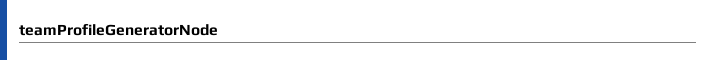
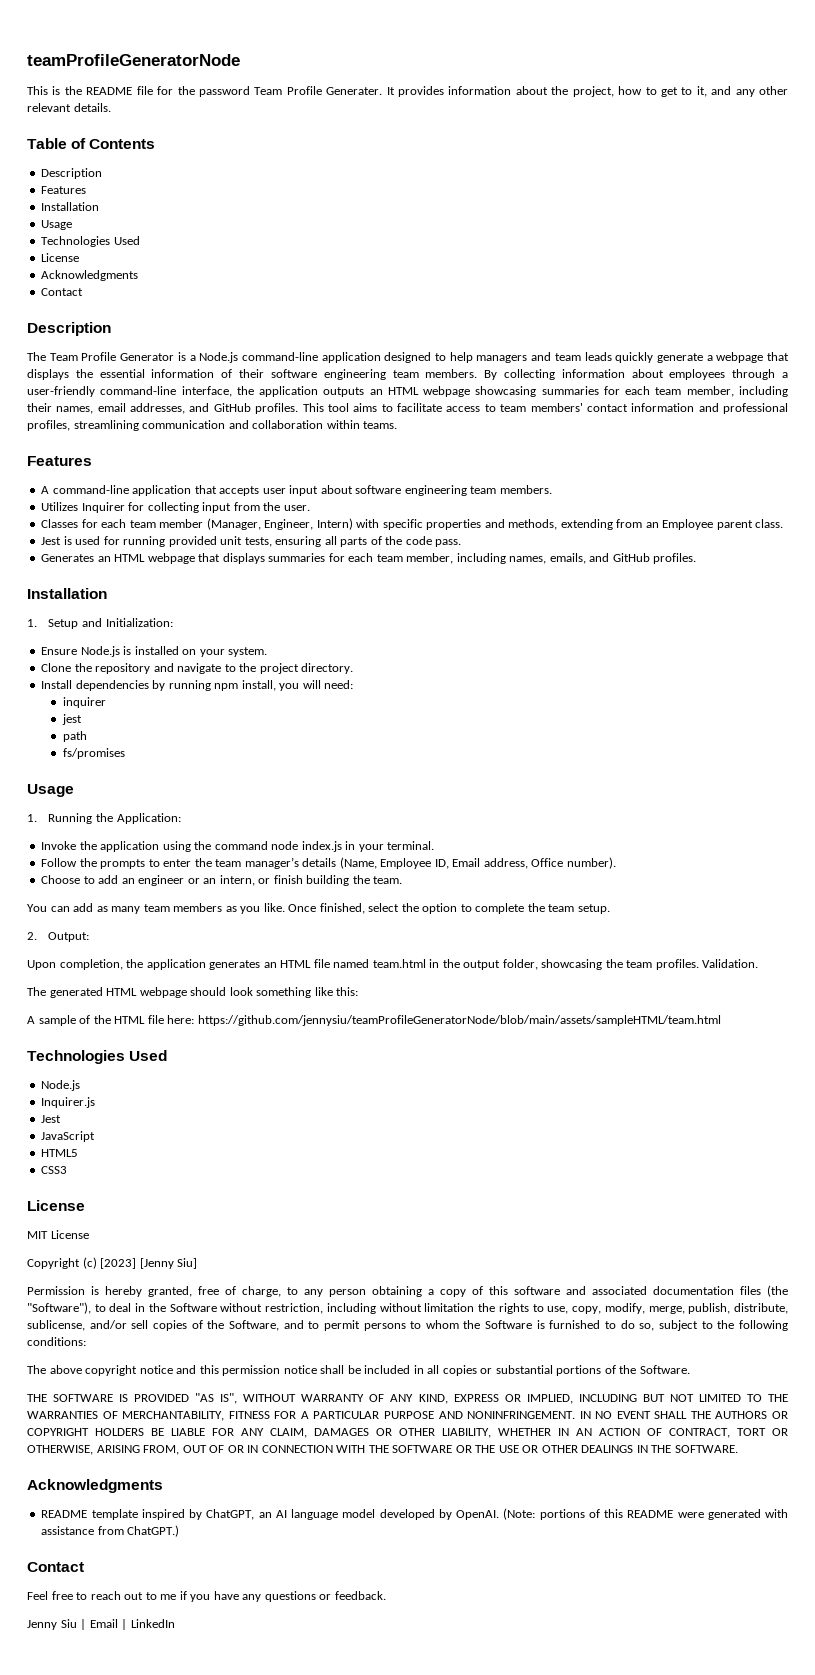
+ This is the README file for the password Team Profile Generater. It provides information about the project, how to get to it, and any other relevant details.
+ Table of Contents
+ Description
+ Features
+ Installation
+ Usage
+ Technologies Used
+ License
+ Acknowledgments
+ Contact
+ Description
+ The Team Profile Generator is a Node.js command-line application designed to help managers and team leads quickly generate a webpage that displays the essential information of their software engineering team members. By collecting information about employees through a user-friendly command-line interface, the application outputs an HTML webpage showcasing summaries for each team member, including their names, email addresses, and GitHub profiles. This tool aims to facilitate access to team members' contact information and professional profiles, streamlining communication and collaboration within teams.
+ Features
+ A command-line application that accepts user input about software engineering team members.
+ Utilizes Inquirer for collecting input from the user.
+ Classes for each team member (Manager, Engineer, Intern) with specific properties and methods, extending from an Employee parent class.
+ Jest is used for running provided unit tests, ensuring all parts of the code pass.
+ Generates an HTML webpage that displays summaries for each team member, including names, emails, and GitHub profiles.
+ Installation
+ 1. Setup and Initialization:
+ Ensure Node.js is installed on your system.
+ Clone the repository and navigate to the project directory.
+ Install dependencies by running npm install, you will need:
+ inquirer
+ jest
+ path
+ fs/promises
+ Usage
+ 1. Running the Application:
+ Invoke the application using the command node index.js in your terminal.
+ Follow the prompts to enter the team manager’s details (Name, Employee ID, Email address, Office number).
+ Choose to add an engineer or an intern, or finish building the team.
+ You can add as many team members as you like. Once finished, select the option to complete the team setup.
+ 2. Output:
+ Upon completion, the application generates an HTML file named team.html in the output folder, showcasing the team profiles. Validation.
+ The generated HTML webpage should look something like this:
+ A sample of the HTML file here: https://github.com/jennysiu/teamProfileGeneratorNode/blob/main/assets/sampleHTML/team.html
+ Technologies Used
+ Node.js
+ Inquirer.js
+ Jest
+ JavaScript
+ HTML5
+ CSS3
+ License
+ MIT License
+ Copyright (c) [2023] [Jenny Siu]
+ Permission is hereby granted, free of charge, to any person obtaining a copy of this software and associated documentation files (the "Software"), to deal in the Software without restriction, including without limitation the rights to use, copy, modify, merge, publish, distribute, sublicense, and/or sell copies of the Software, and to permit persons to whom the Software is furnished to do so, subject to the following conditions:
+ The above copyright notice and this permission notice shall be included in all copies or substantial portions of the Software.
+ THE SOFTWARE IS PROVIDED "AS IS", WITHOUT WARRANTY OF ANY KIND, EXPRESS OR IMPLIED, INCLUDING BUT NOT LIMITED TO THE WARRANTIES OF MERCHANTABILITY, FITNESS FOR A PARTICULAR PURPOSE AND NONINFRINGEMENT. IN NO EVENT SHALL THE AUTHORS OR COPYRIGHT HOLDERS BE LIABLE FOR ANY CLAIM, DAMAGES OR OTHER LIABILITY, WHETHER IN AN ACTION OF CONTRACT, TORT OR OTHERWISE, ARISING FROM, OUT OF OR IN CONNECTION WITH THE SOFTWARE OR THE USE OR OTHER DEALINGS IN THE SOFTWARE.
+ Acknowledgments
+ README template inspired by ChatGPT, an AI language model developed by OpenAI. (Note: portions of this README were generated with assistance from ChatGPT.)
+ Contact
+ Feel free to reach out to me if you have any questions or feedback.
+ Jenny Siu | Email | LinkedIn

